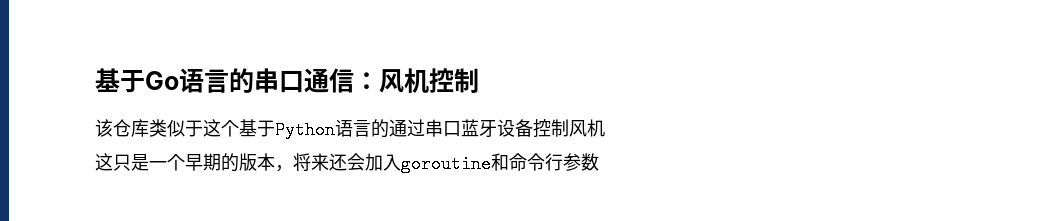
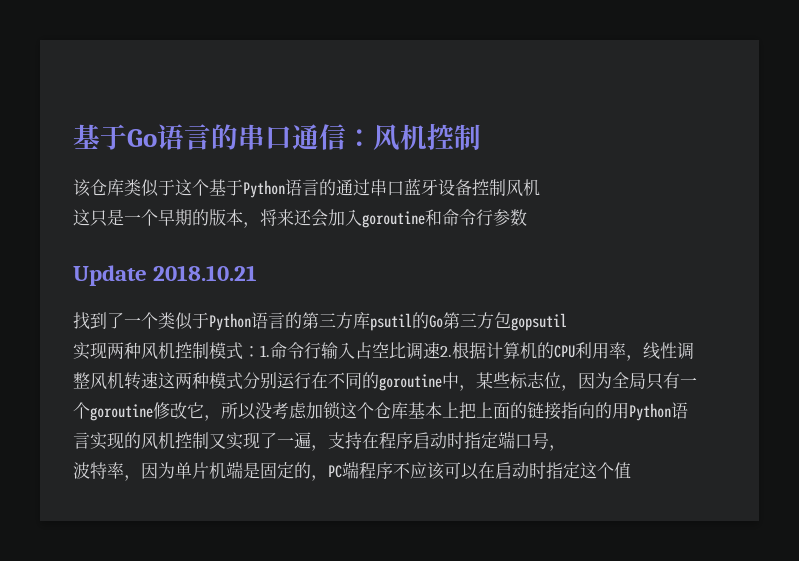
+ Update 2018.10.21
+ 找到了一个类似于Python语言的第三方库psutil的Go第三方包gopsutil
+ 实现两种风机控制模式：1.命令行输入占空比调速2.根据计算机的CPU利用率，线性调整风机转速这两种模式分别运行在不同的goroutine中，某些标志位，因为全局只有一个goroutine修改它，所以没考虑加锁这个仓库基本上把上面的链接指向的用Python语言实现的风机控制又实现了一遍，支持在程序启动时指定端口号，
+ 波特率，因为单片机端是固定的，PC端程序不应该可以在启动时指定这个值

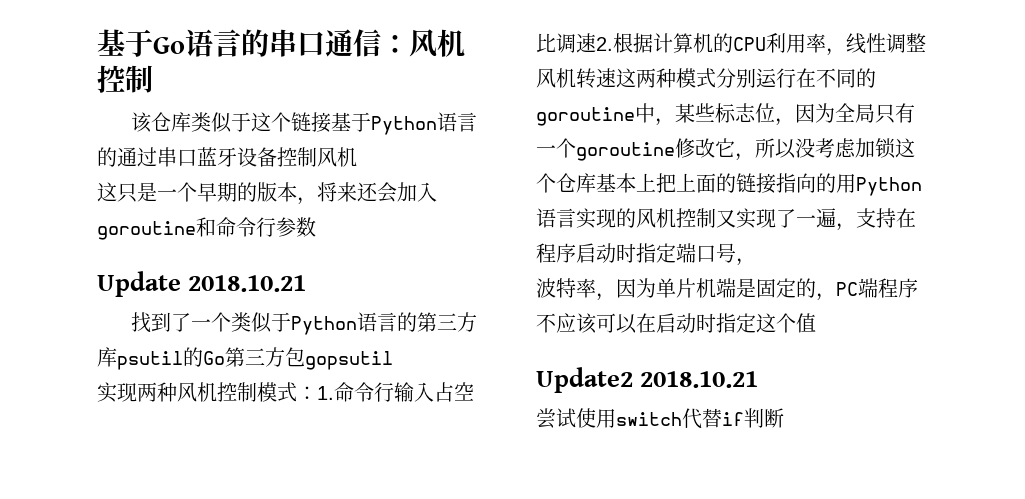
- 该仓库类似于这个基于Python语言的通过串口蓝牙设备控制风机
+ 该仓库类似于这个链接基于Python语言的通过串口蓝牙设备控制风机
+ Update2 2018.10.21
+ 尝试使用switch代替if判断

